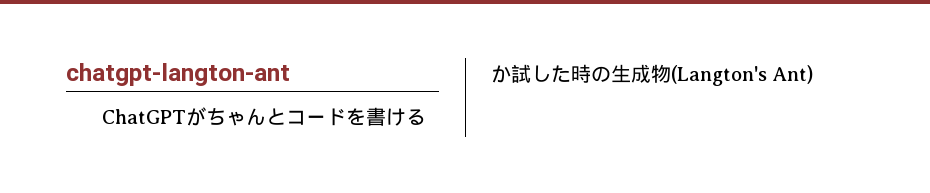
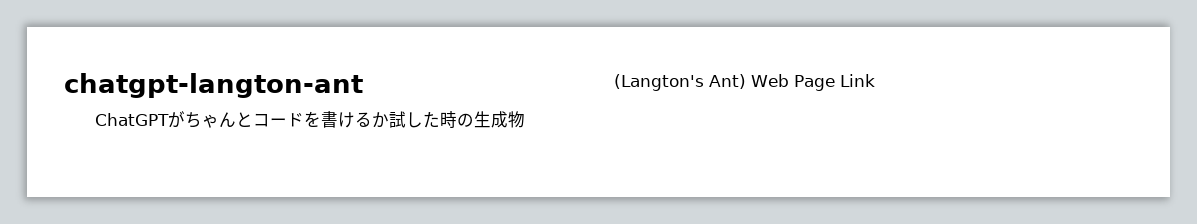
- ChatGPTがちゃんとコードを書けるか試した時の生成物(Langton's Ant)
+ ChatGPTがちゃんとコードを書けるか試した時の生成物(Langton's Ant) Web Page Link

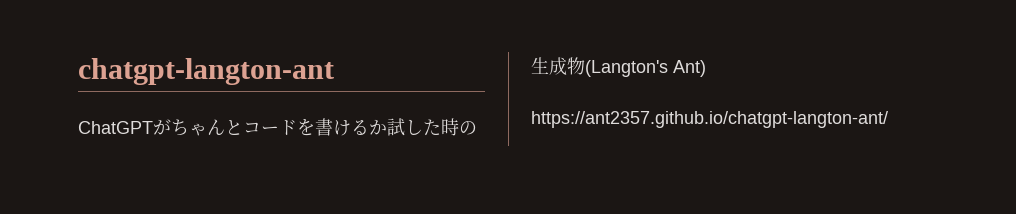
- ChatGPTがちゃんとコードを書けるか試した時の生成物(Langton's Ant) Web Page Link
+ ChatGPTがちゃんとコードを書けるか試した時の生成物(Langton's Ant)
+ https://ant2357.github.io/chatgpt-langton-ant/

